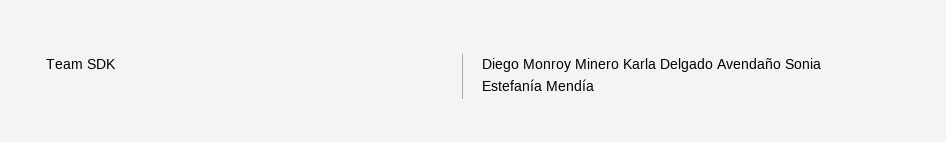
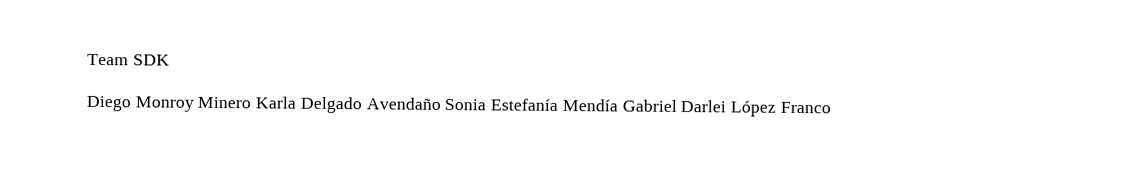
- Diego Monroy Minero Karla Delgado Avendaño Sonia Estefanía Mendía
+ Diego Monroy Minero Karla Delgado Avendaño Sonia Estefanía Mendía Gabriel Darlei López Franco

